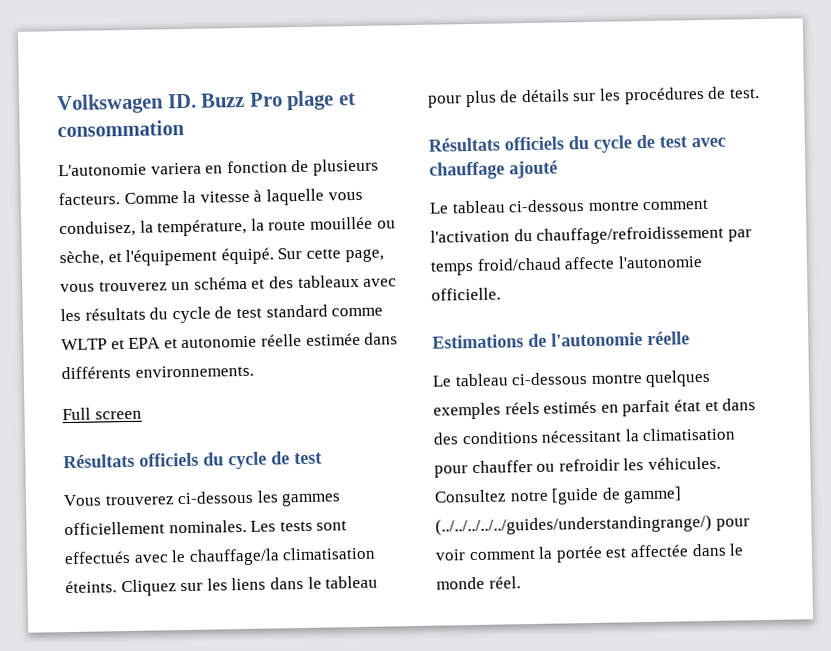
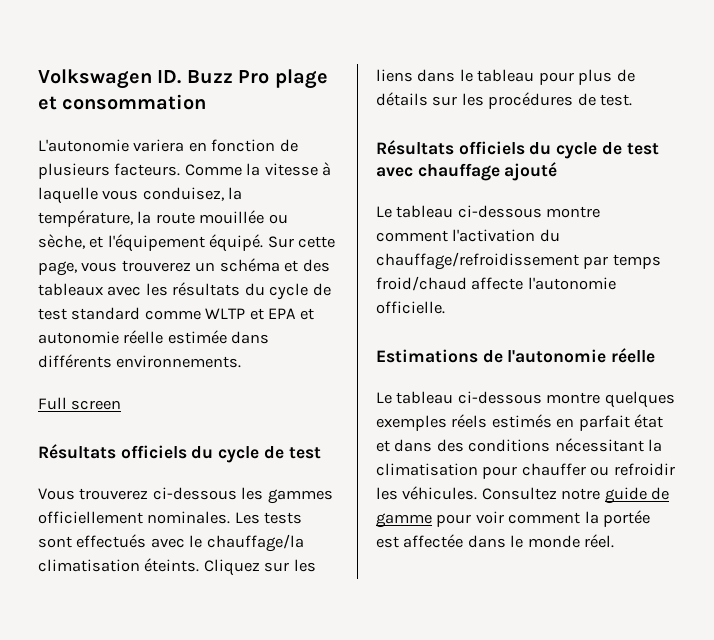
- Consultez notre [guide de gamme] (../../../../../guides/understandingrange/) pour voir comment la portée est affectée dans le monde réel.
+ Consultez notre guide de gamme pour voir comment la portée est affectée dans le monde réel.

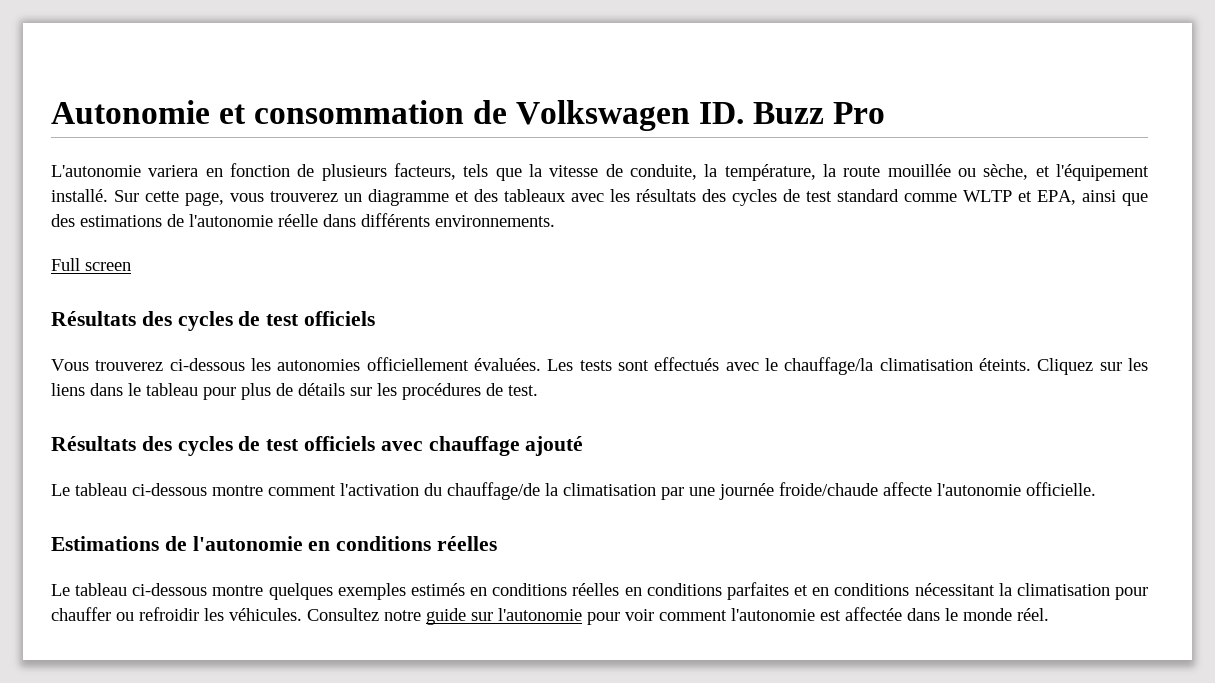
- Volkswagen ID. Buzz Pro plage et consommation
+ Autonomie et consommation de Volkswagen ID. Buzz Pro
- L'autonomie variera en fonction de plusieurs facteurs. Comme la vitesse à laquelle vous conduisez, la température, la route mouillée ou sèche, et l'équipement équipé.
+ L'autonomie variera en fonction de plusieurs facteurs, tels que la vitesse de conduite, la température, la route mouillée ou sèche, et l'équipement installé.
- Sur cette page, vous trouverez un schéma et des tableaux avec les résultats du cycle de test standard comme WLTP et EPA et autonomie réelle estimée dans différents environnements.
+ Sur cette page, vous trouverez un diagramme et des tableaux avec les résultats des cycles de test standard comme WLTP et EPA, ainsi que des estimations de l'autonomie réelle dans différents environnements.
  Full screen
- Résultats officiels du cycle de test
+ Résultats des cycles de test officiels
- Vous trouverez ci-dessous les gammes officiellement nominales.
+ Vous trouverez ci-dessous les autonomies officiellement évaluées.
- Résultats officiels du cycle de test avec chauffage ajouté
+ Résultats des cycles de test officiels avec chauffage ajouté
- Le tableau ci-dessous montre comment l'activation du chauffage/refroidissement par temps froid/chaud affecte l'autonomie officielle.
+ Le tableau ci-dessous montre comment l'activation du chauffage/de la climatisation par une journée froide/chaude affecte l'autonomie officielle.
- Estimations de l'autonomie réelle
+ Estimations de l'autonomie en conditions réelles
- Le tableau ci-dessous montre quelques exemples réels estimés en parfait état et dans des conditions nécessitant la climatisation pour chauffer ou refroidir les véhicules.
+ Le tableau ci-dessous montre quelques exemples estimés en conditions réelles en conditions parfaites et en conditions nécessitant la climatisation pour chauffer ou refroidir les véhicules.
- Consultez notre guide de gamme pour voir comment la portée est affectée dans le monde réel.
+ Consultez notre guide sur l'autonomie pour voir comment l'autonomie est affectée dans le monde réel.

